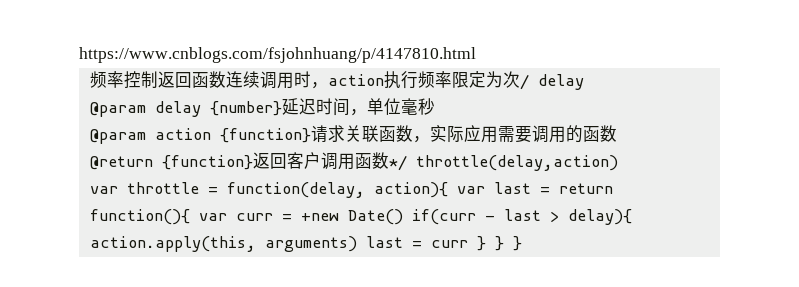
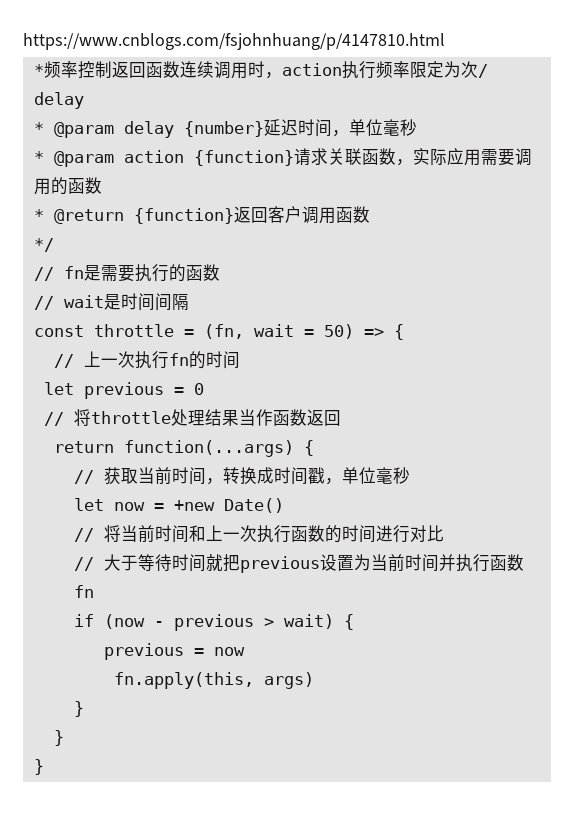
- 频率控制返回函数连续调用时，action执行频率限定为次/ delay
+ *频率控制返回函数连续调用时，action执行频率限定为次/ delay
- @param delay {number}延迟时间，单位毫秒
+ * @param delay {number}延迟时间，单位毫秒
- @param action {function}请求关联函数，实际应用需要调用的函数
+ * @param action {function}请求关联函数，实际应用需要调用的函数
- @return {function}返回客户调用函数*/ throttle(delay,action)
- var throttle = function(delay, action){ var last = return function(){ var curr = +new Date() if(curr - last > delay){ action.apply(this, arguments) last = curr } } }
+ * @return {function}返回客户调用函数
+ */
+ // fn是需要执行的函数
+ // wait是时间间隔
+ const throttle = (fn, wait = 50) => {
+ // 上一次执行fn的时间
+ let previous = 0
+ // 将throttle处理结果当作函数返回
+ return function(...args) {
+ // 获取当前时间，转换成时间戳，单位毫秒
+ let now = +new Date()
+ // 将当前时间和上一次执行函数的时间进行对比
+ // 大于等待时间就把previous设置为当前时间并执行函数fn
+ if (now - previous > wait) {
+ previous = now
+ fn.apply(this, args)
+ }
+ }
+ }

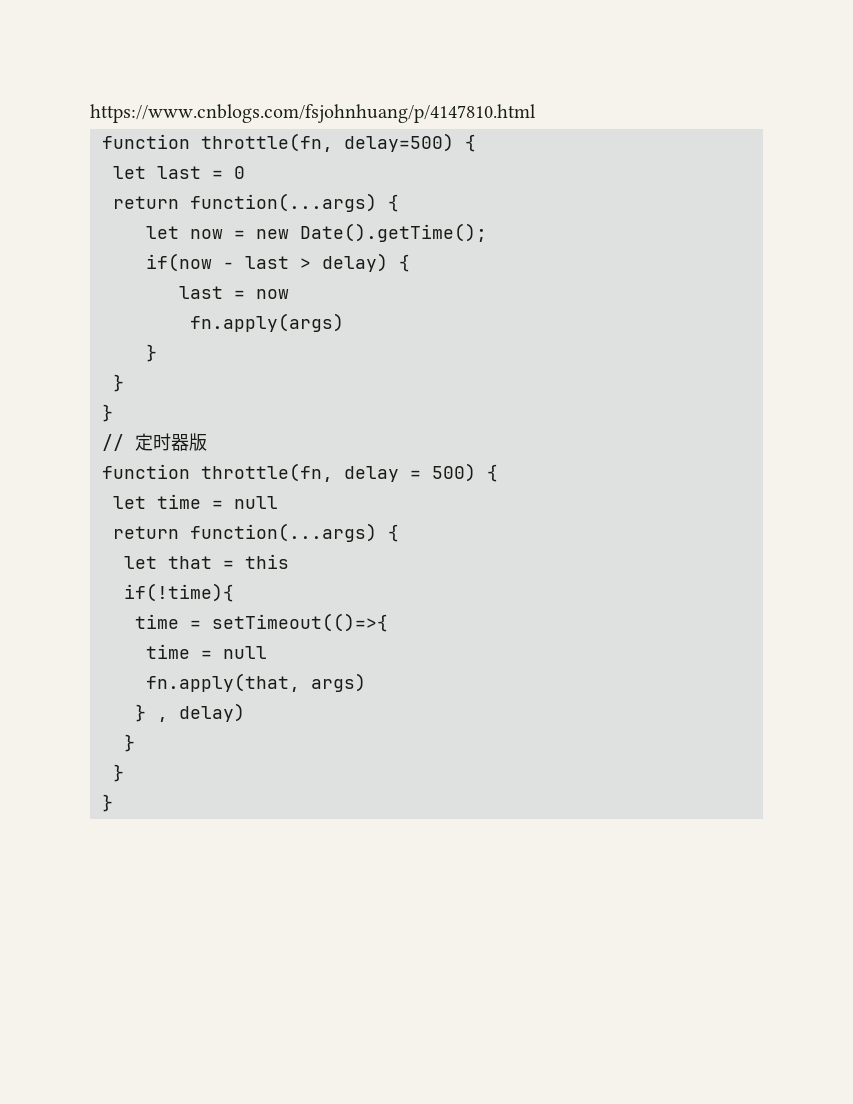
- *频率控制返回函数连续调用时，action执行频率限定为次/ delay
- * @param delay {number}延迟时间，单位毫秒
- * @param action {function}请求关联函数，实际应用需要调用的函数
- * @return {function}返回客户调用函数
- */
- // fn是需要执行的函数
- // wait是时间间隔
- const throttle = (fn, wait = 50) => {
- // 上一次执行fn的时间
- let previous = 0
- // 将throttle处理结果当作函数返回
+ function throttle(fn, delay=500) {
+ let last = 0
  return function(...args) {
- // 获取当前时间，转换成时间戳，单位毫秒
- let now = +new Date()
- // 将当前时间和上一次执行函数的时间进行对比
- // 大于等待时间就把previous设置为当前时间并执行函数fn
- if (now - previous > wait) {
- previous = now
+ let now = new Date().getTime();
+ if(now - last > delay) {
+ last = now
- fn.apply(this, args)
+ fn.apply(args)
+ }
+ }
+ }
+ // 定时器版
+ function throttle(fn, delay = 500) {
+ let time = null
+ return function(...args) {
+ let that = this
+ if(!time){
+ time = setTimeout(()=>{
+ time = null
+ fn.apply(that, args)
+ } , delay)

